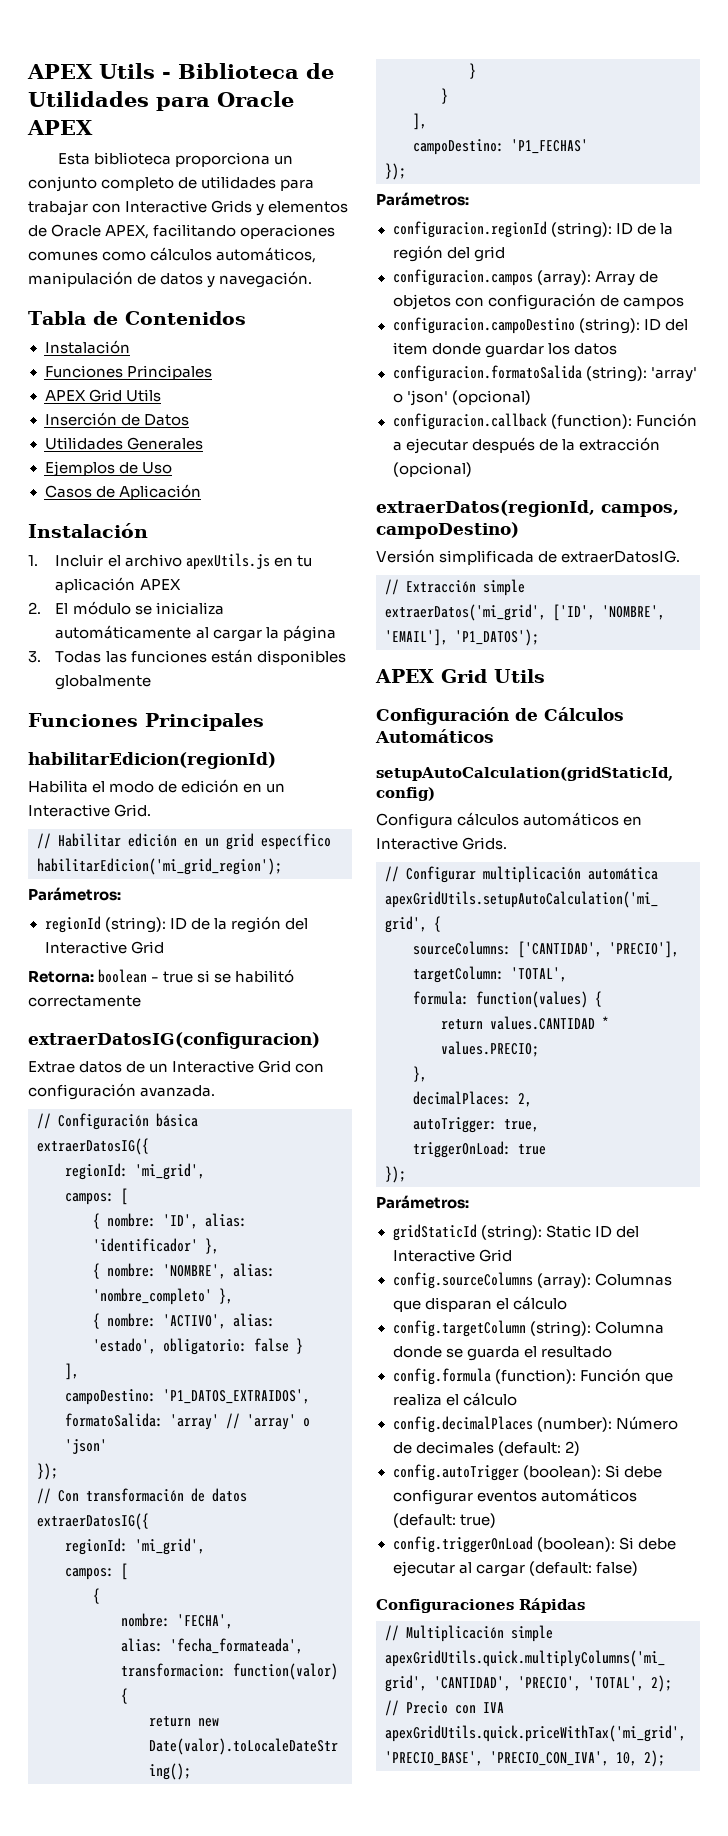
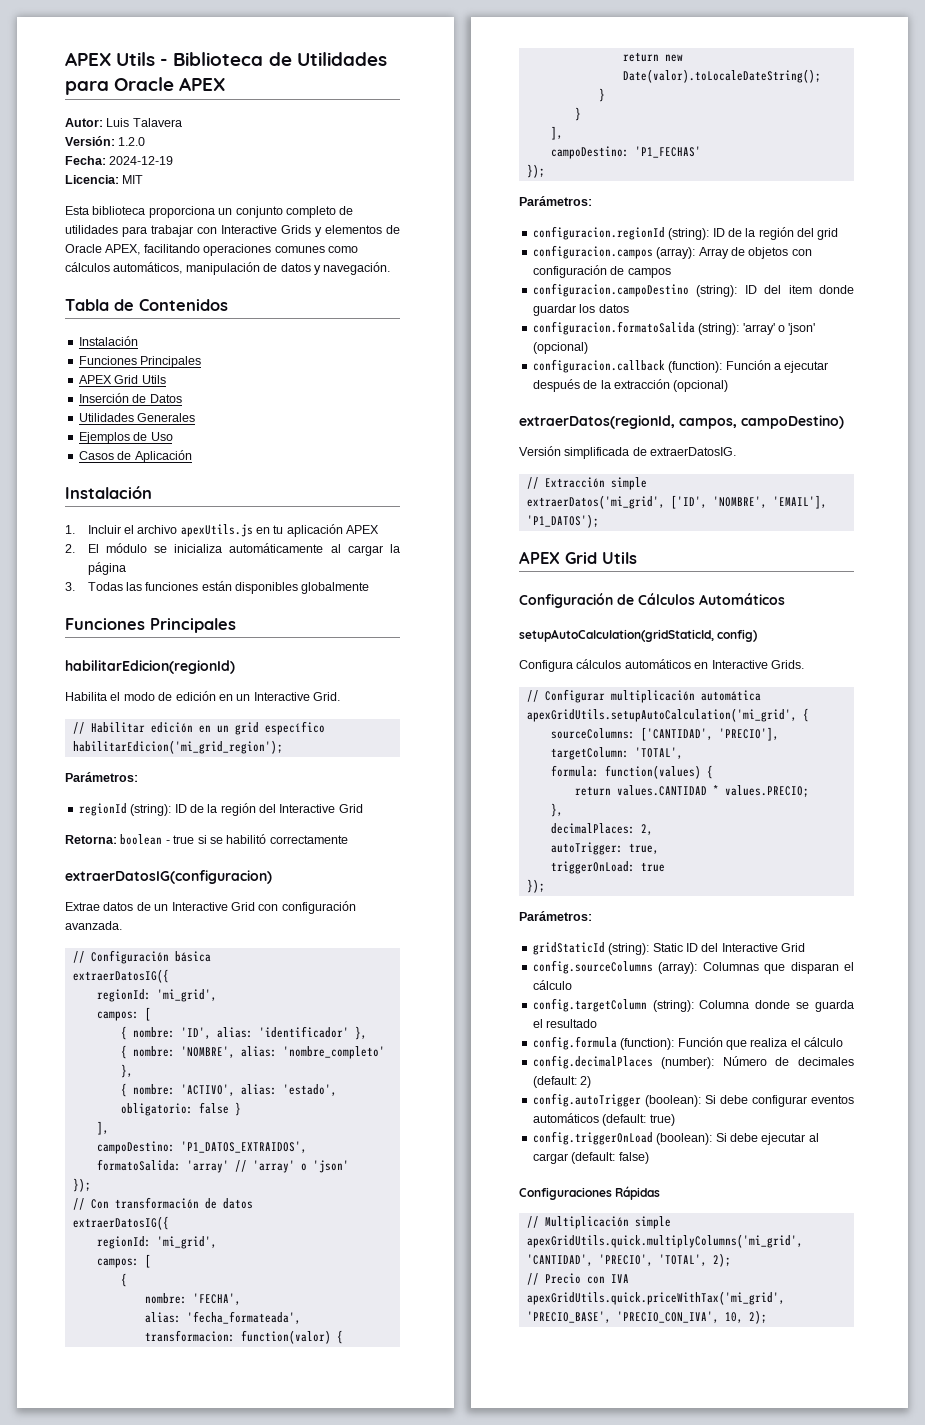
+ Autor: Luis Talavera
+ Versión: 1.2.0
+ Fecha: 2024-12-19
+ Licencia: MIT

